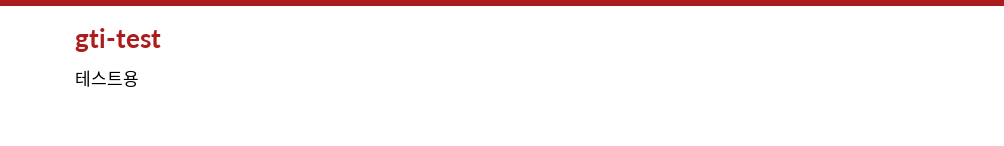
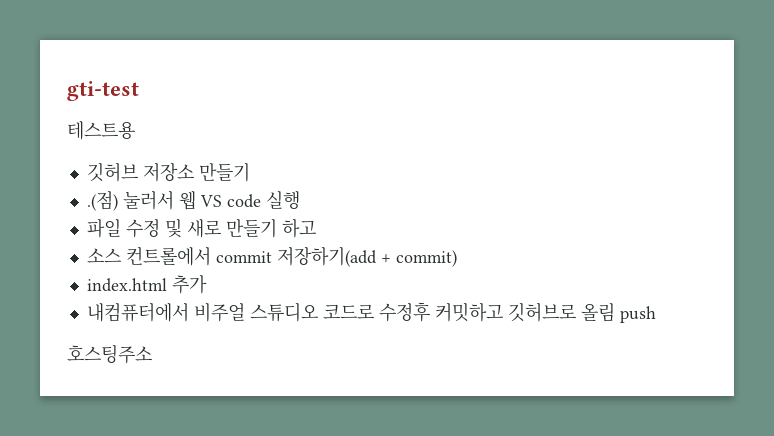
+ 깃허브 저장소 만들기
+ .(점) 눌러서 웹 VS code 실행
+ 파일 수정 및 새로 만들기 하고
+ 소스 컨트롤에서 commit 저장하기(add + commit)
+ index.html 추가
+ 내컴퓨터에서 비주얼 스튜디오 코드로 수정후 커밋하고 깃허브로 올림 push
+ 호스팅주소

